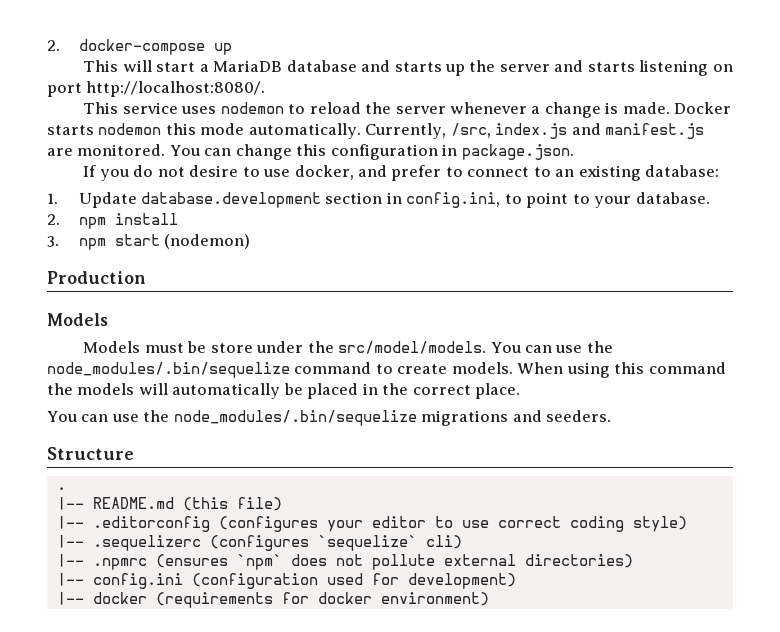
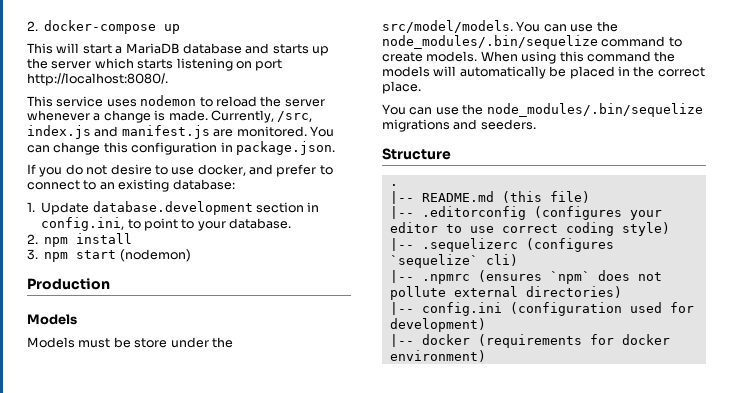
- This will start a MariaDB database and starts up the server and starts listening on port http://localhost:8080/.
+ This will start a MariaDB database and starts up the server which starts listening on port http://localhost:8080/.
- Docker starts nodemon this mode automatically.

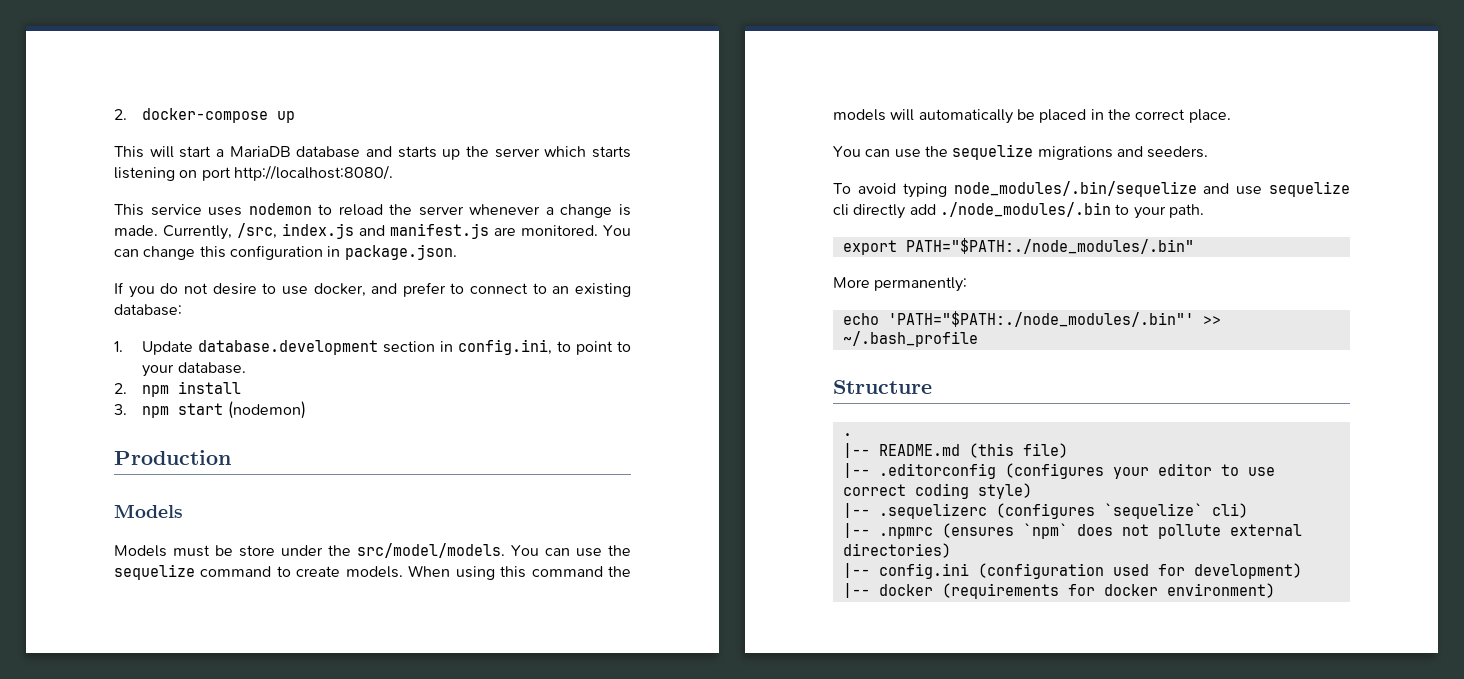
- You can use the node_modules/.bin/sequelize command to create models.
+ You can use the sequelize command to create models.
- You can use the node_modules/.bin/sequelize migrations and seeders.
+ You can use the sequelize migrations and seeders.
+ To avoid typing node_modules/.bin/sequelize and use sequelize cli directly add ./node_modules/.bin to your path.
+ export PATH="$PATH:./node_modules/.bin"
+ More permanently:
+ echo 'PATH="$PATH:./node_modules/.bin"' >> ~/.bash_profile

